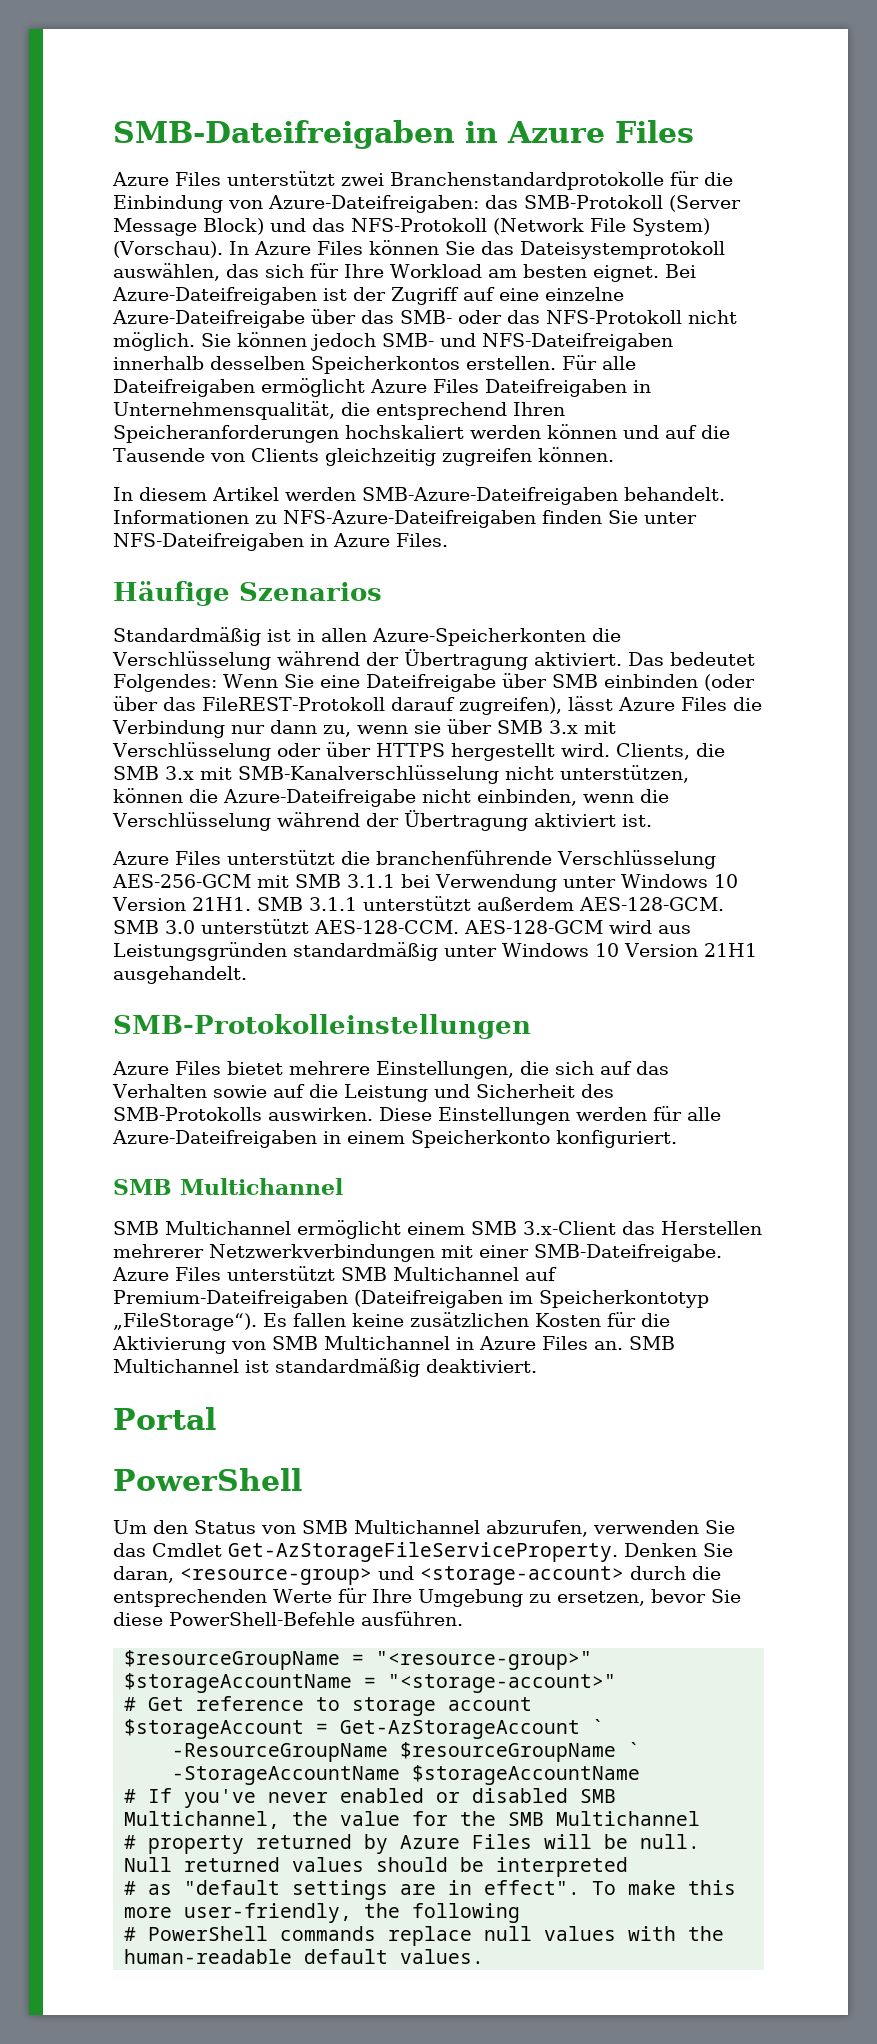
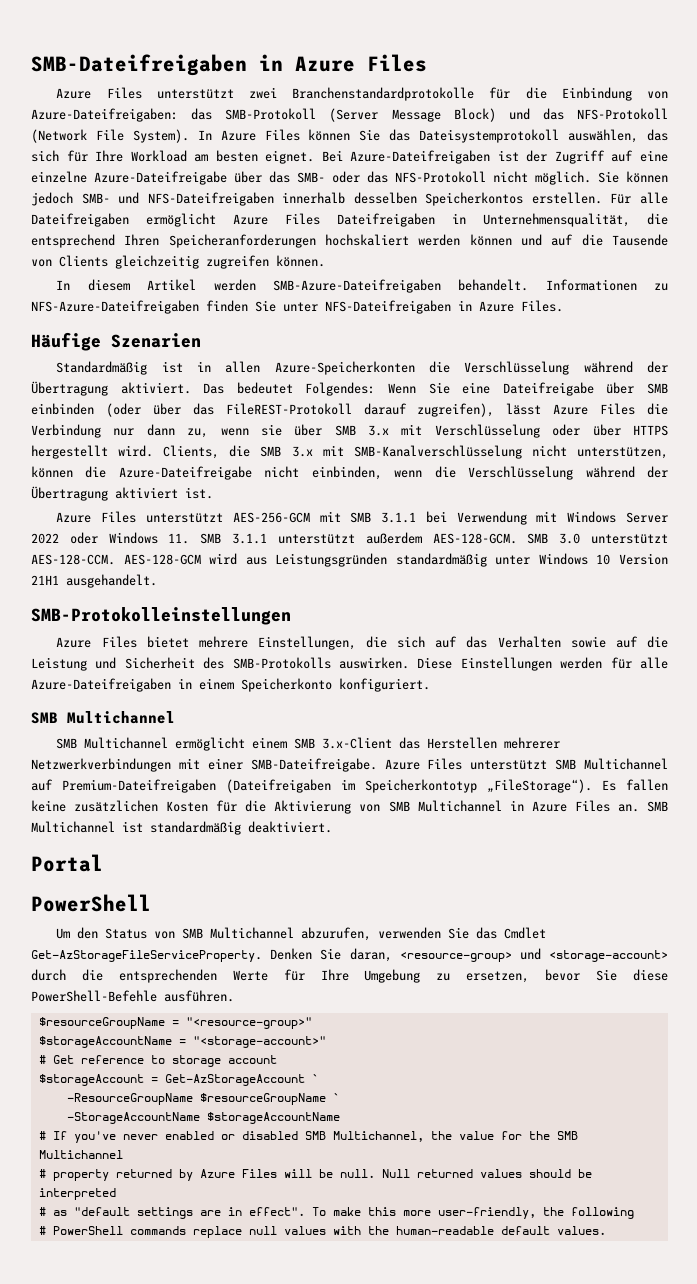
- Azure Files unterstützt zwei Branchenstandardprotokolle für die Einbindung von Azure-Dateifreigaben: das SMB-Protokoll (Server Message Block) und das NFS-Protokoll (Network File System) (Vorschau).
+ Azure Files unterstützt zwei Branchenstandardprotokolle für die Einbindung von Azure-Dateifreigaben: das SMB-Protokoll (Server Message Block) und das NFS-Protokoll (Network File System).
- Häufige Szenarios
+ Häufige Szenarien
- Azure Files unterstützt die branchenführende Verschlüsselung AES-256-GCM mit SMB 3.1.1 bei Verwendung unter Windows 10 Version 21H1. SMB 3.1.1 unterstützt außerdem AES-128-GCM.
+ Azure Files unterstützt AES-256-GCM mit SMB 3.1.1 bei Verwendung mit Windows Server 2022 oder Windows 11. SMB 3.1.1 unterstützt außerdem AES-128-GCM.

